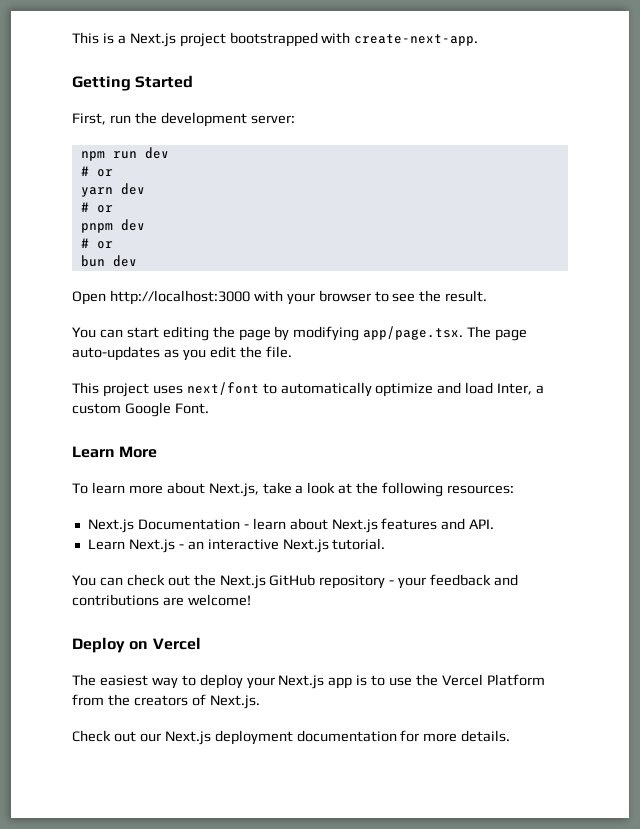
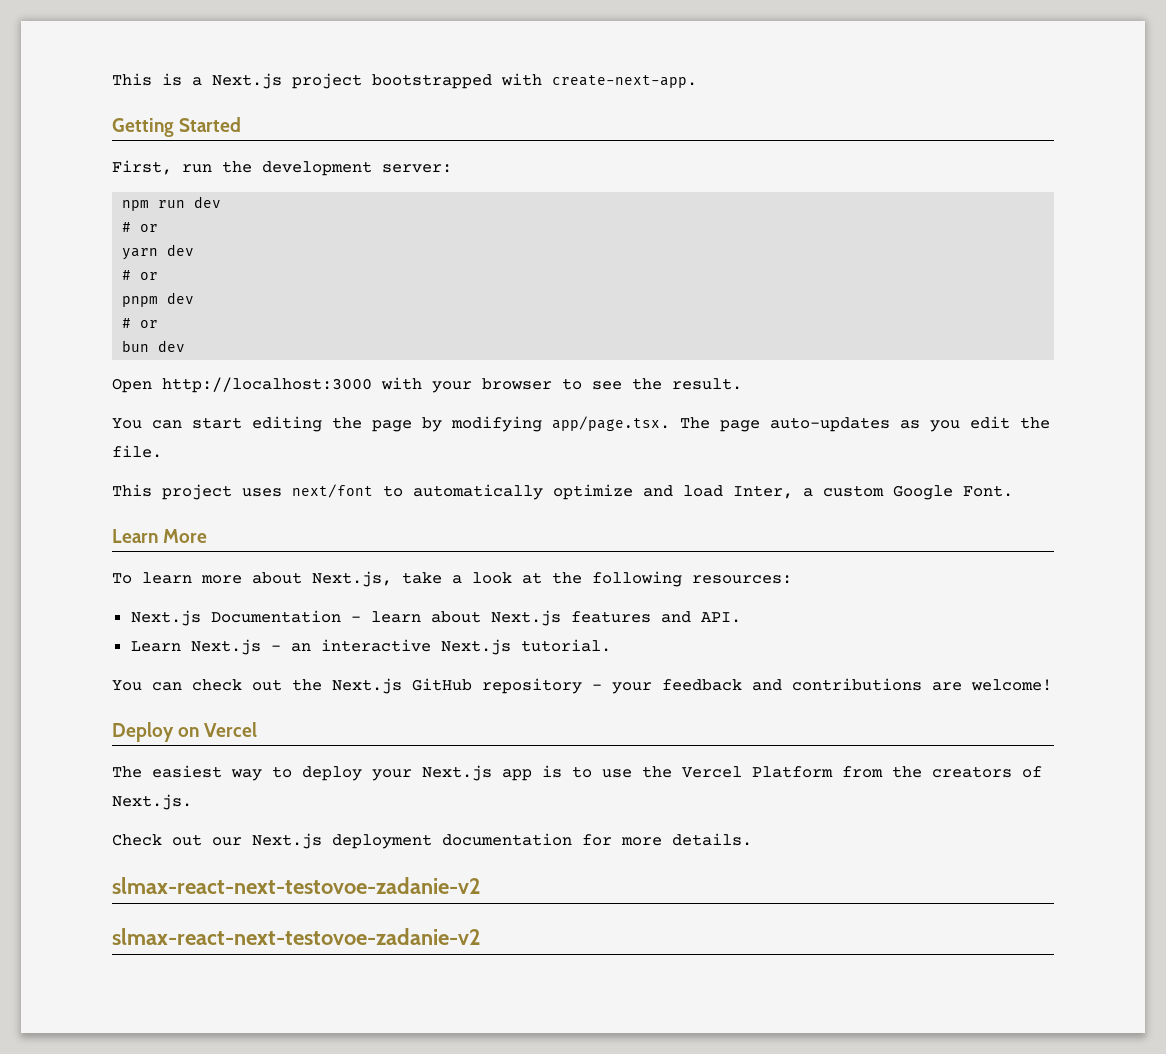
  Check out our Next.js deployment documentation for more details.
+ slmax-react-next-testovoe-zadanie-v2
+ slmax-react-next-testovoe-zadanie-v2

